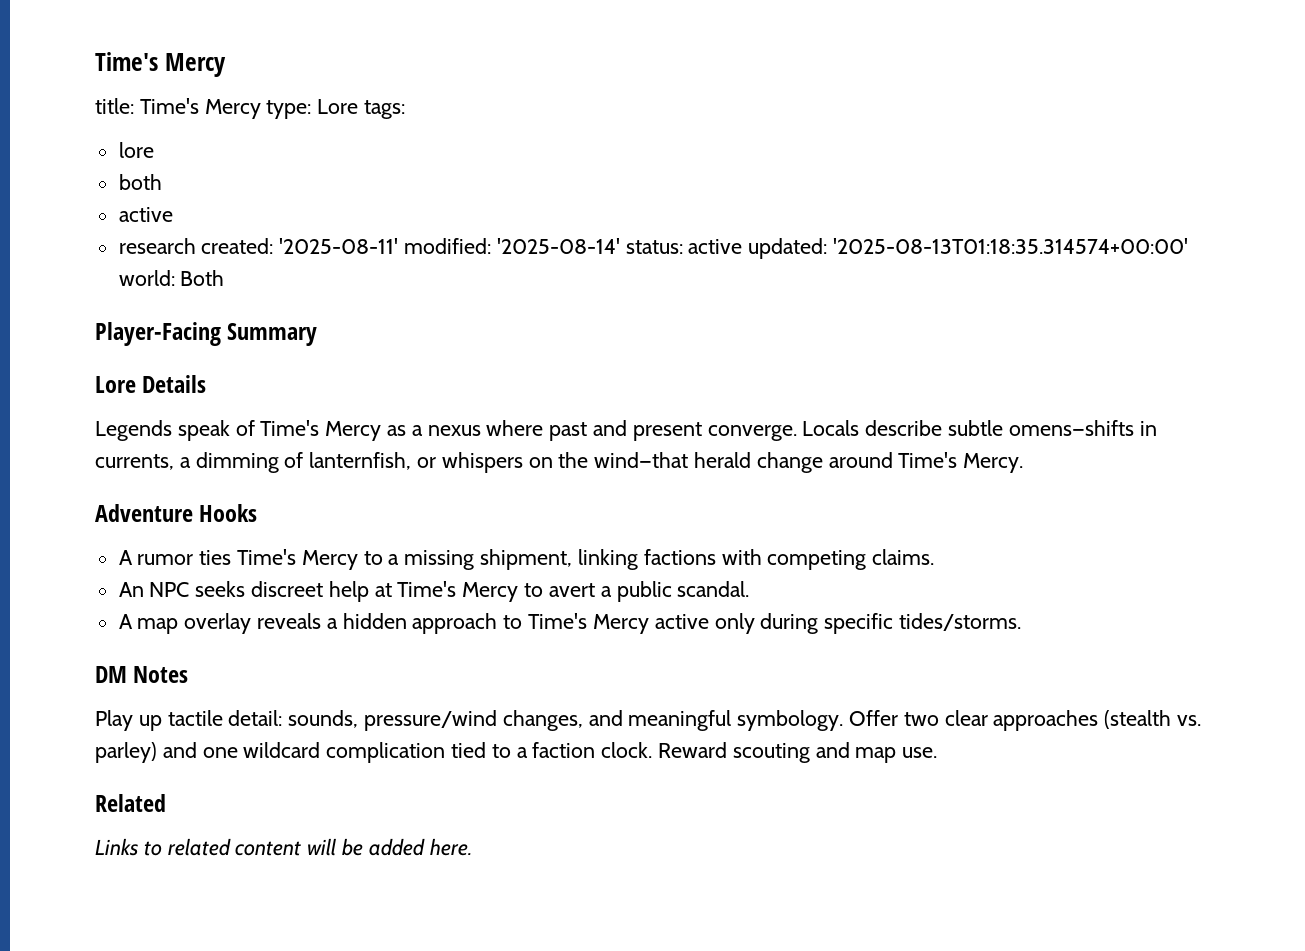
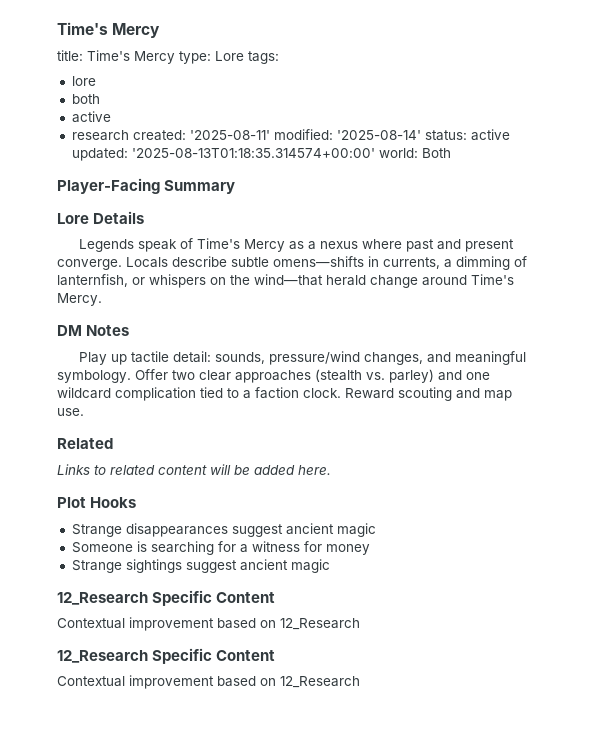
- Adventure Hooks
- A rumor ties Time's Mercy to a missing shipment, linking factions with competing claims.
- An NPC seeks discreet help at Time's Mercy to avert a public scandal.
- A map overlay reveals a hidden approach to Time's Mercy active only during specific tides/storms.
+ Plot Hooks
+ Strange disappearances suggest ancient magic
+ Someone is searching for a witness for money
+ Strange sightings suggest ancient magic
+ 12_Research Specific Content
+ Contextual improvement based on 12_Research
+ 12_Research Specific Content
+ Contextual improvement based on 12_Research

